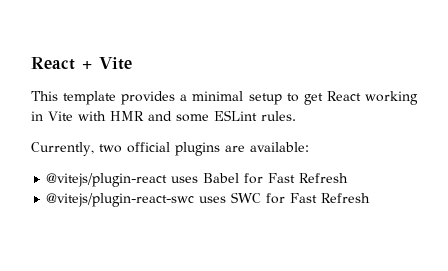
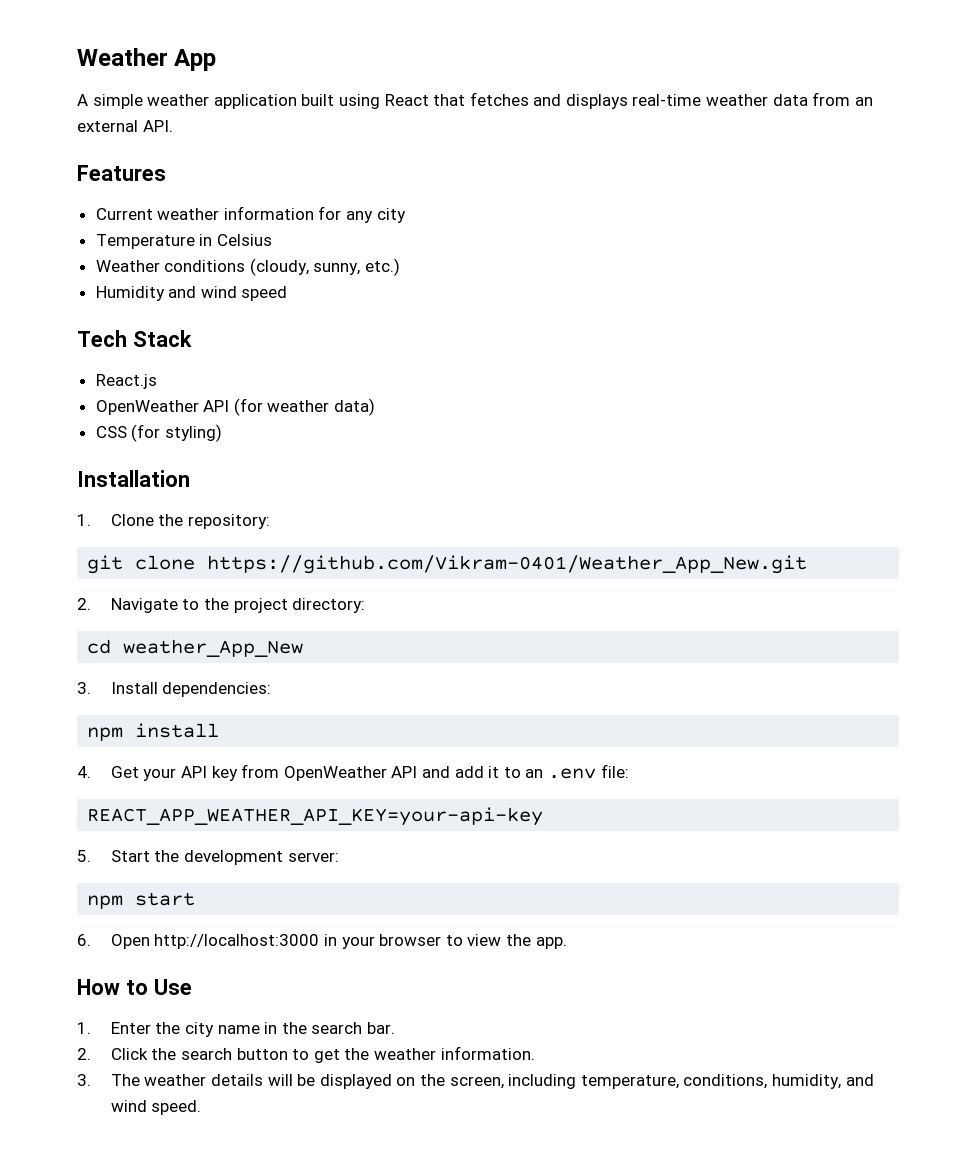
- React + Vite
- This template provides a minimal setup to get React working in Vite with HMR and some ESLint rules.
- Currently, two official plugins are available:
- @vitejs/plugin-react uses Babel for Fast Refresh
- @vitejs/plugin-react-swc uses SWC for Fast Refresh
+ Weather App
+ A simple weather application built using React that fetches and displays real-time weather data from an external API.
+ Features
+ Current weather information for any city
+ Temperature in Celsius
+ Weather conditions (cloudy, sunny, etc.)
+ Humidity and wind speed
+ Tech Stack
+ React.js
+ OpenWeather API (for weather data)
+ CSS (for styling)
+ Installation
+ 1. Clone the repository:
+ git clone https://github.com/Vikram-0401/Weather_App_New.git
+ 2. Navigate to the project directory:
+ cd weather_App_New
+ 3. Install dependencies:
+ npm install
+ 4. Get your API key from OpenWeather API and add it to an .env file:
+ REACT_APP_WEATHER_API_KEY=your-api-key
+ 5. Start the development server:
+ npm start
+ 6. Open http://localhost:3000 in your browser to view the app.
+ How to Use
+ 1. Enter the city name in the search bar.
+ 2. Click the search button to get the weather information.
+ 3. The weather details will be displayed on the screen, including temperature, conditions, humidity, and wind speed.

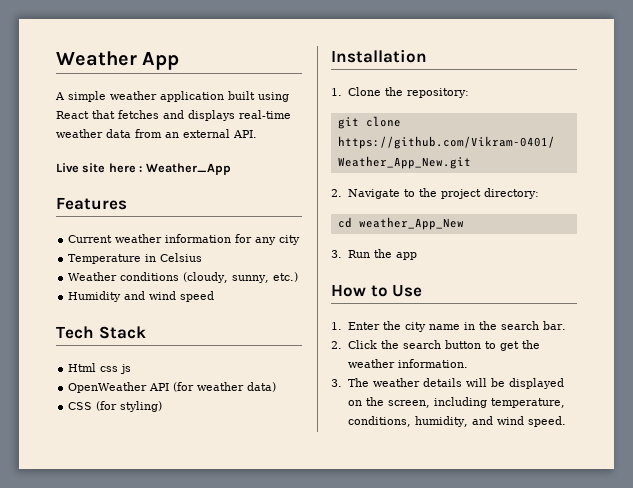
+ Live site here : Weather_App
- React.js
+ Html css js
- 3. Install dependencies:
- npm install
- 4. Get your API key from OpenWeather API and add it to an .env file:
- REACT_APP_WEATHER_API_KEY=your-api-key
- 5. Start the development server:
- npm start
- 6. Open http://localhost:3000 in your browser to view the app.
+ 3. Run the app

